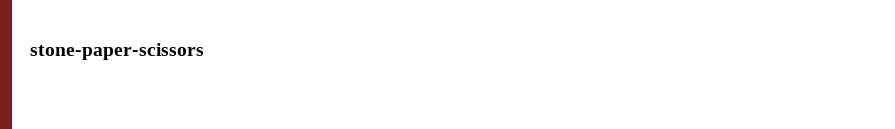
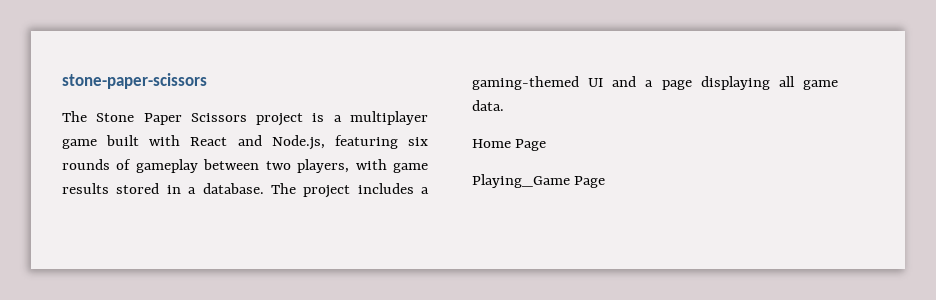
+ The Stone Paper Scissors project is a multiplayer game built with React and Node.js, featuring six rounds of gameplay between two players, with game results stored in a database. The project includes a gaming-themed UI and a page displaying all game data.
+ Home Page
+ Playing_Game Page

